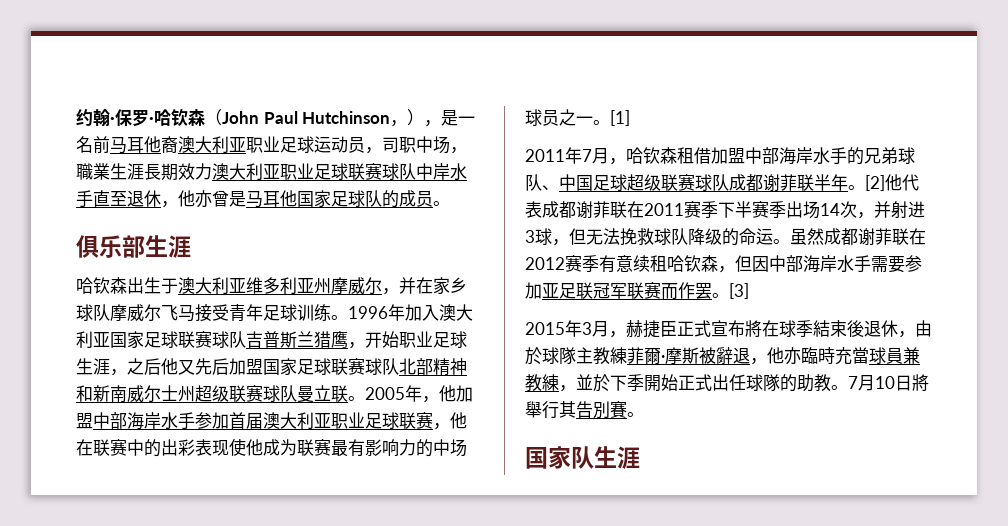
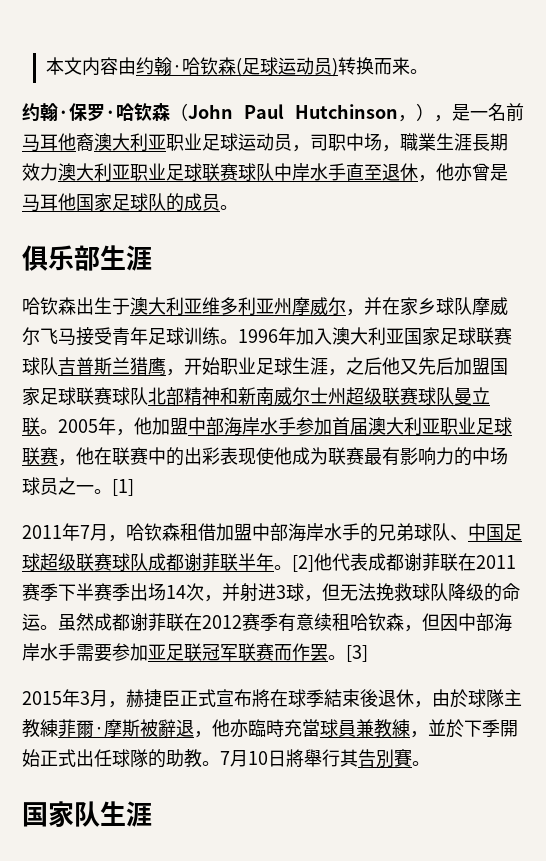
+ 本文内容由约翰·哈钦森(足球运动员)转换而来。

